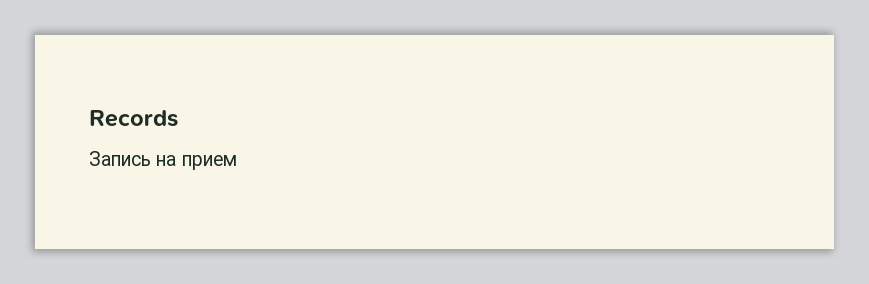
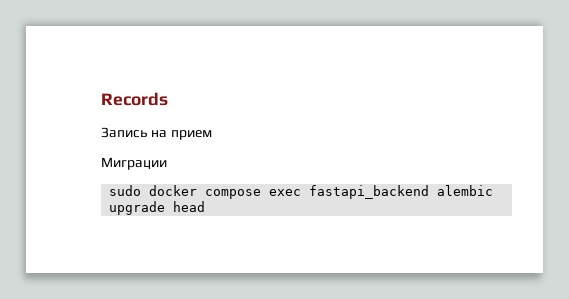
+ Миграции
+ sudo docker compose exec fastapi_backend alembic upgrade head

